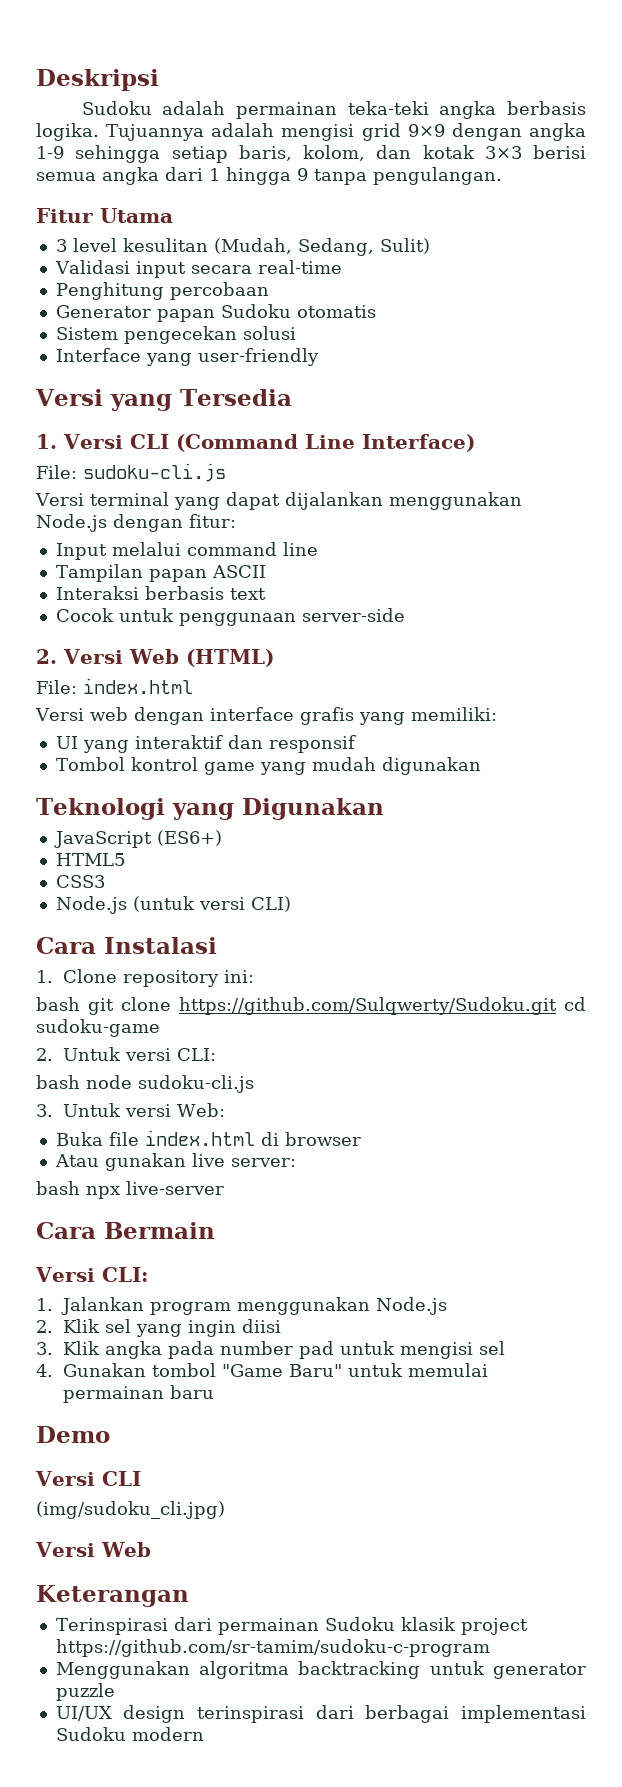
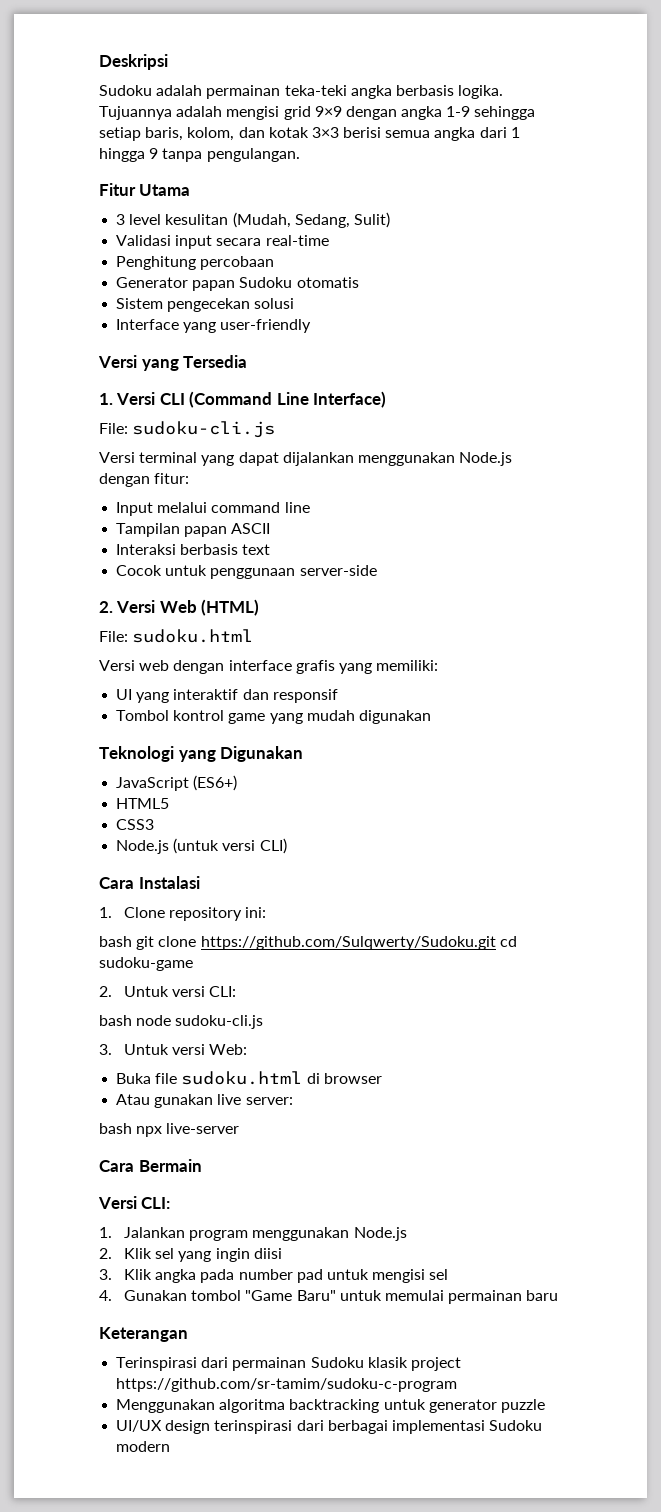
- File: index.html
+ File: sudoku.html
- Buka file index.html di browser
+ Buka file sudoku.html di browser
- Demo
- Versi CLI
- (img/sudoku_cli.jpg)
- Versi Web

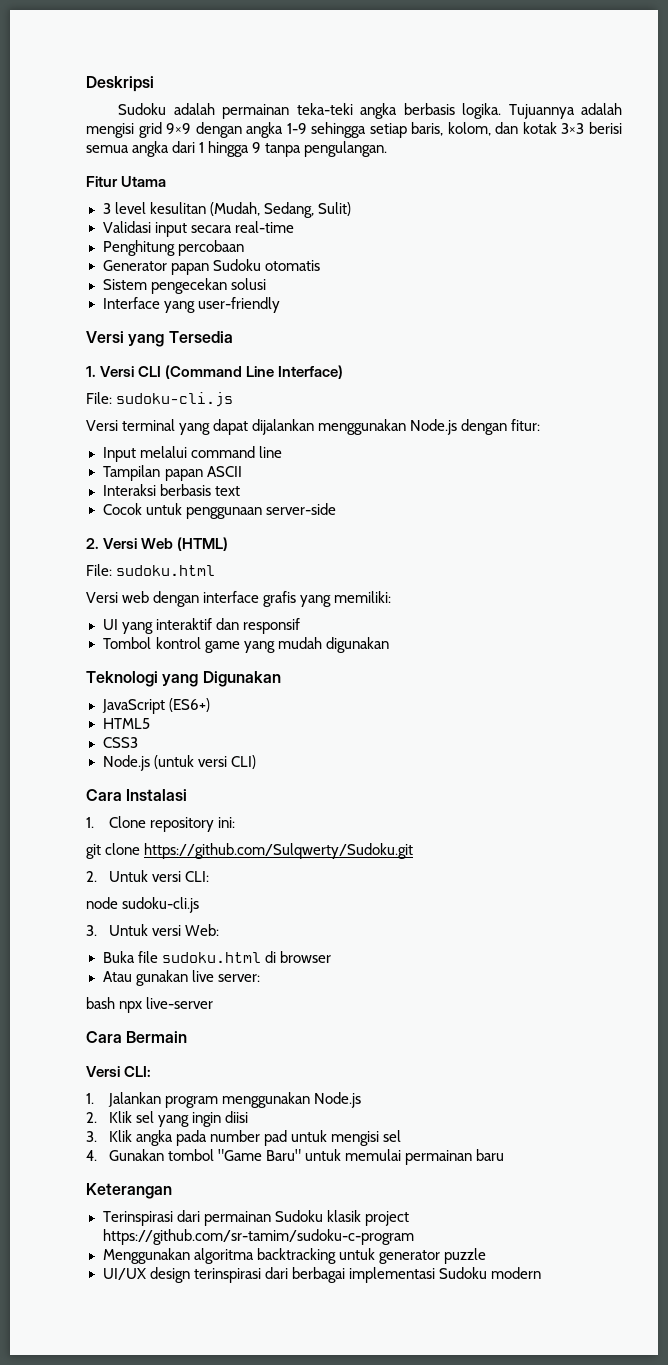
- bash git clone https://github.com/Sulqwerty/Sudoku.git cd sudoku-game
+ git clone https://github.com/Sulqwerty/Sudoku.git
- bash node sudoku-cli.js
+ node sudoku-cli.js

